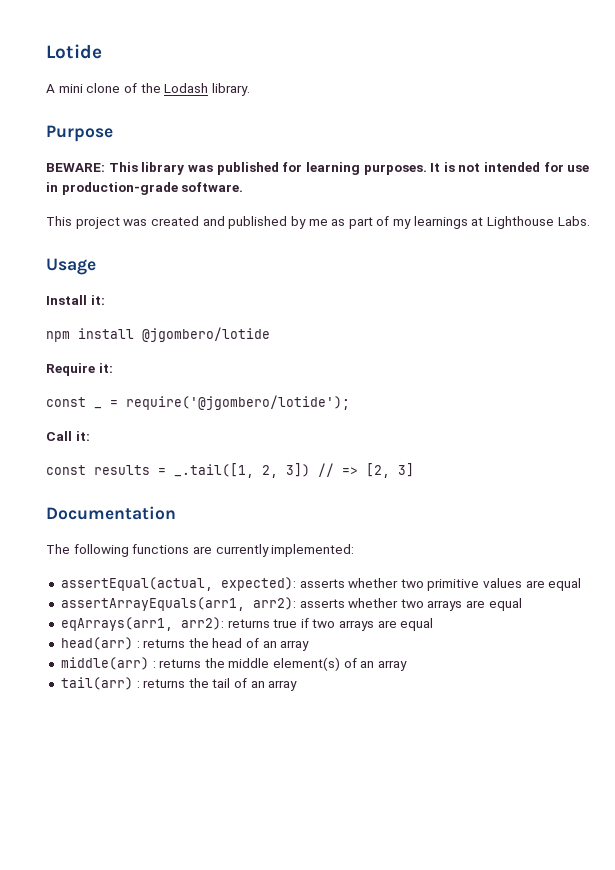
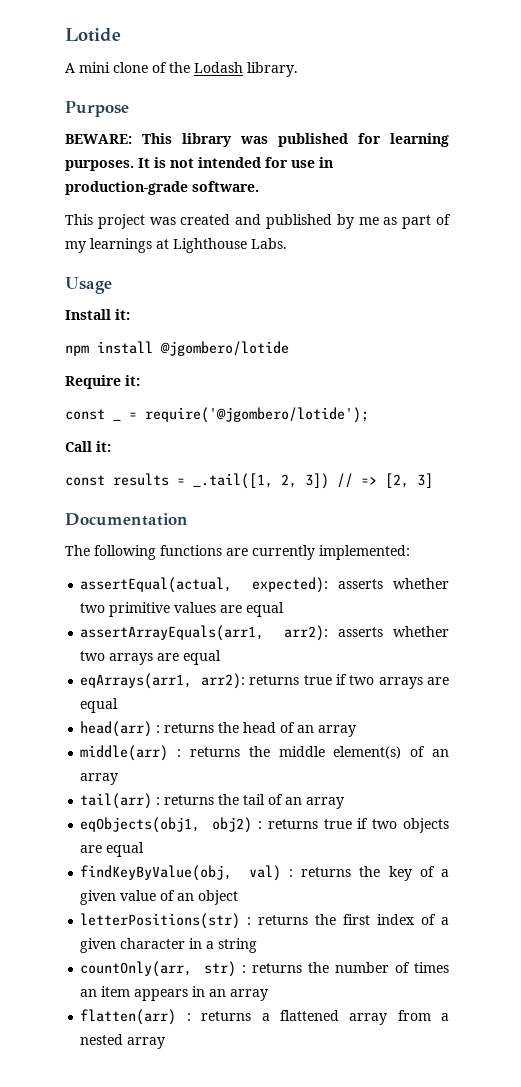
+ eqObjects(obj1, obj2) : returns true if two objects are equal
+ findKeyByValue(obj, val) : returns the key of a given value of an object
+ letterPositions(str) : returns the first index of a given character in a string
+ countOnly(arr, str) : returns the number of times an item appears in an array
+ flatten(arr) : returns a flattened array from a nested array

